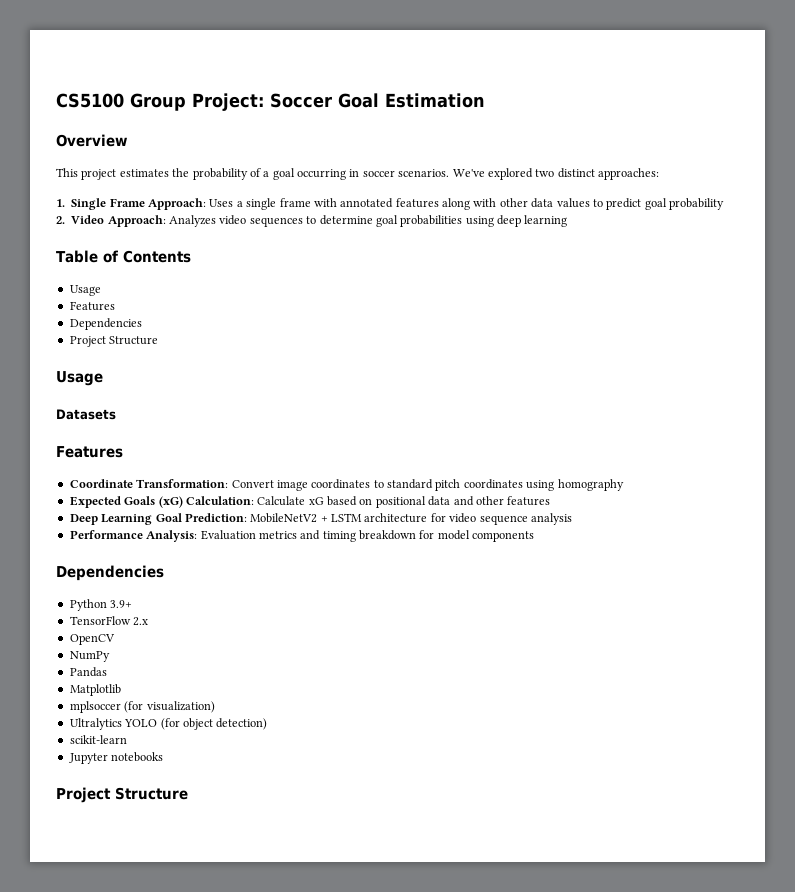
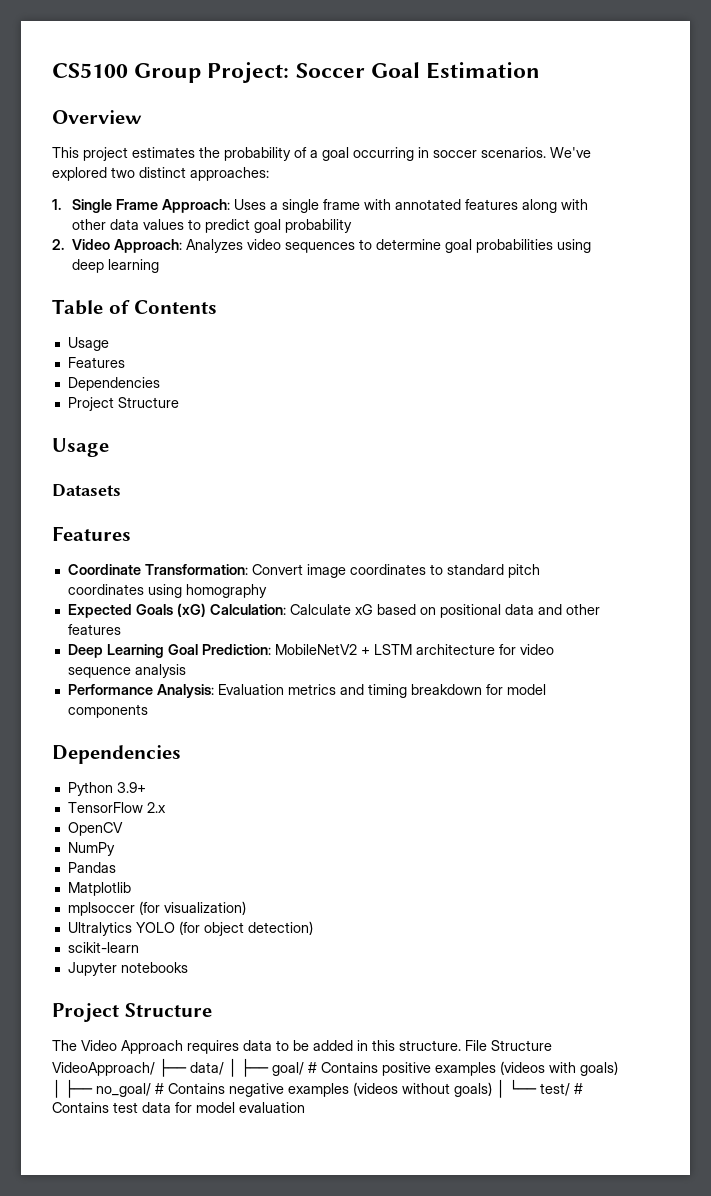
+ The Video Approach requires data to be added in this structure. File Structure VideoApproach/ ├── data/ │ ├── goal/ # Contains positive examples (videos with goals) │ ├── no_goal/ # Contains negative examples (videos without goals) │ └── test/ # Contains test data for model evaluation

